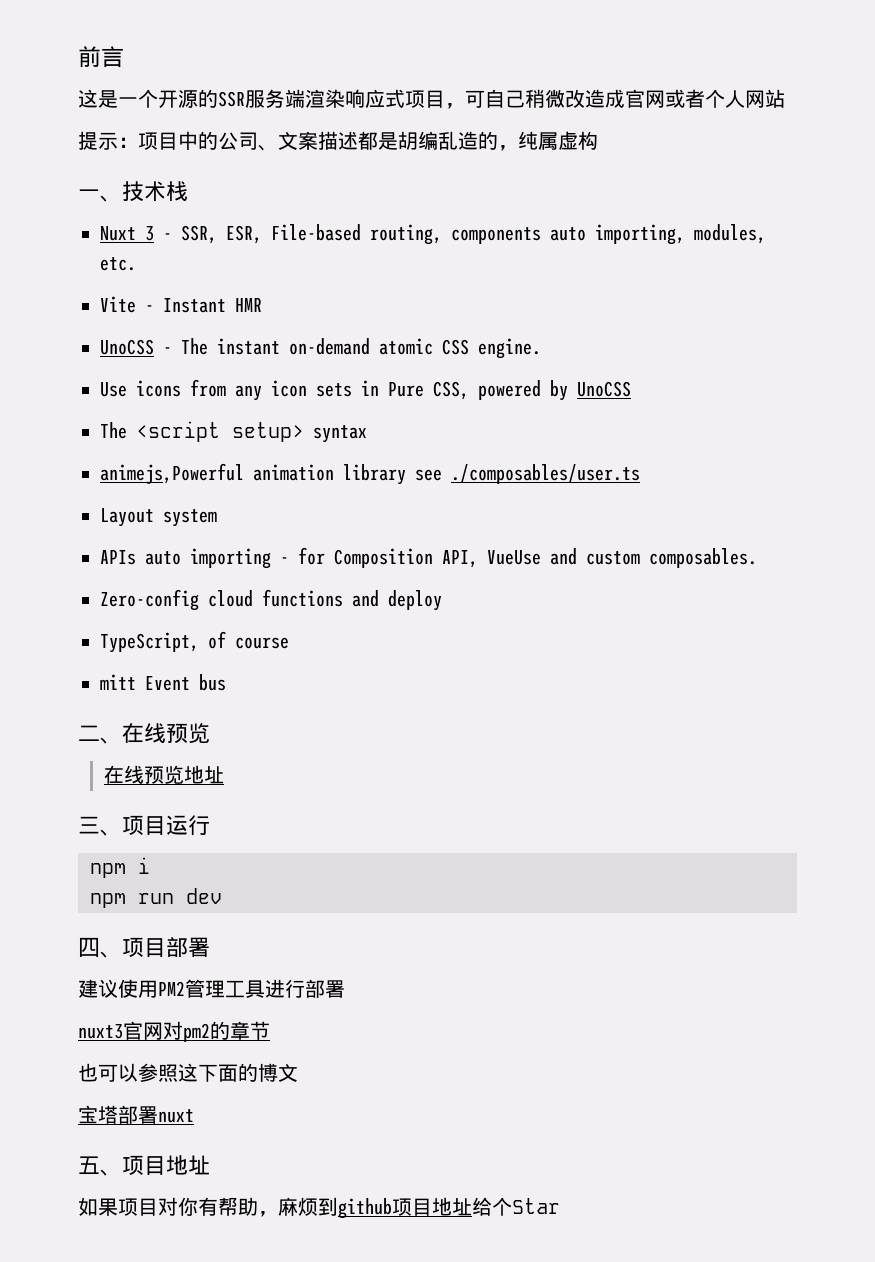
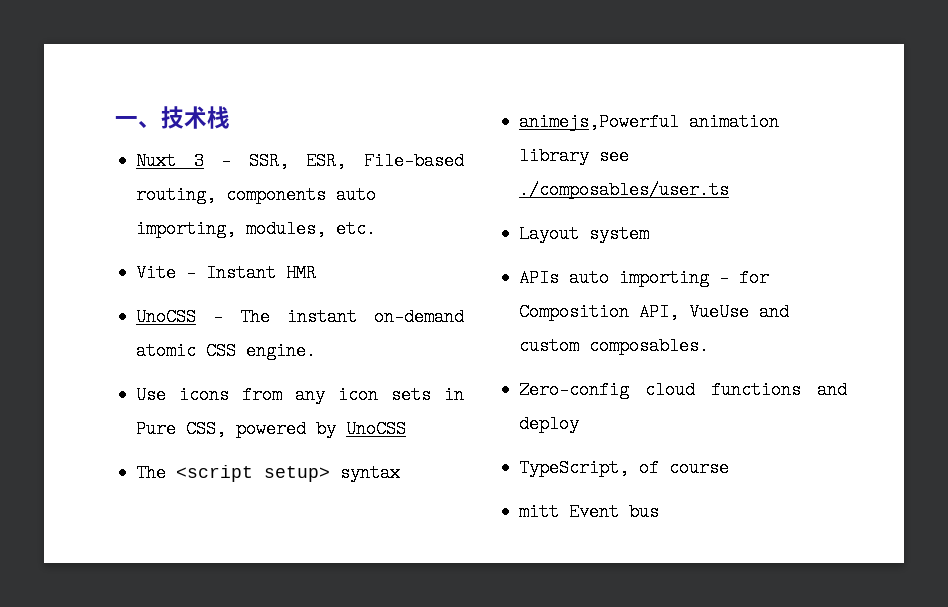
- 前言
- 这是一个开源的SSR服务端渲染响应式项目，可自己稍微改造成官网或者个人网站
- 提示：项目中的公司、文案描述都是胡编乱造的，纯属虚构
- 二、在线预览
- 在线预览地址
- 三、项目运行
- npm i
- npm run dev
- 四、项目部署
- 建议使用PM2管理工具进行部署
- nuxt3官网对pm2的章节
- 也可以参照这下面的博文
- 宝塔部署nuxt
- 五、项目地址
- 如果项目对你有帮助，麻烦到github项目地址给个Star

